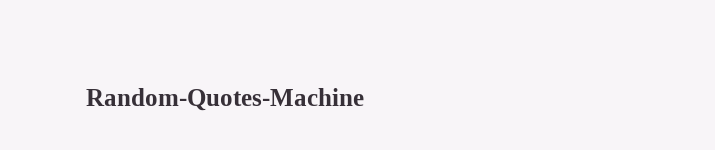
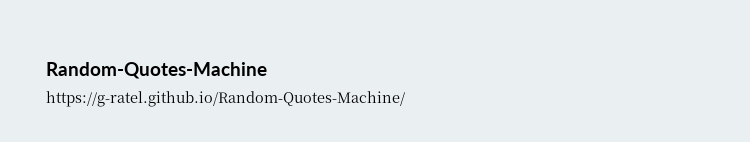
+ https://g-ratel.github.io/Random-Quotes-Machine/

